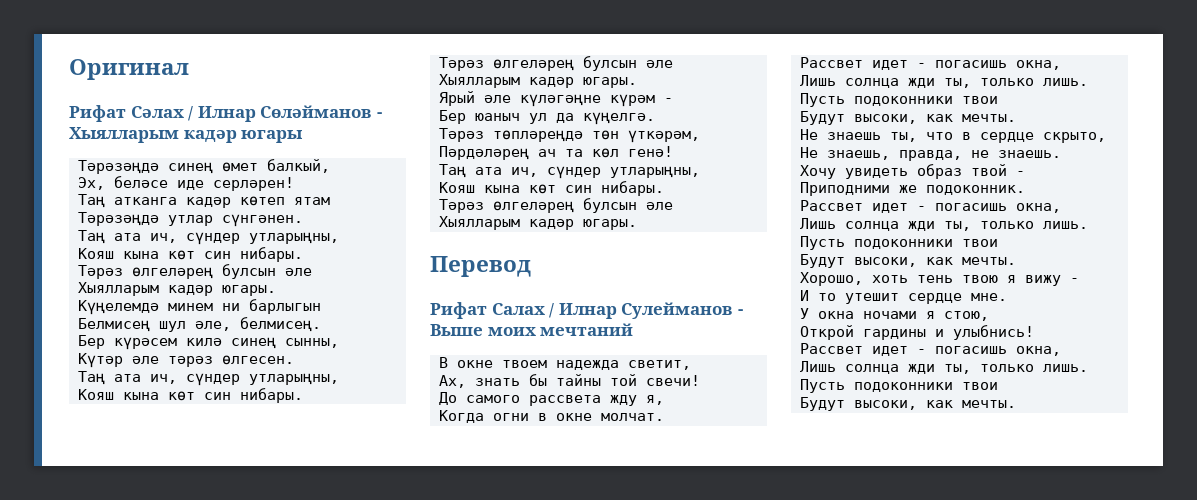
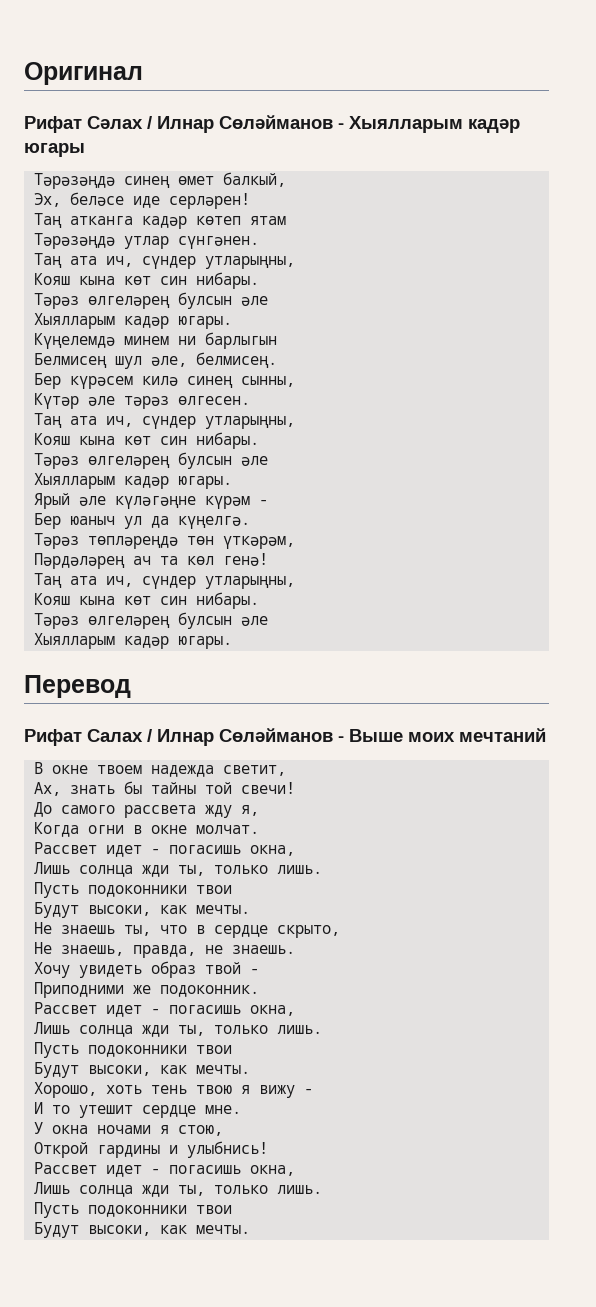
- Рифат Салах / Илнар Сулейманов - Выше моих мечтаний
+ Рифат Салах / Илнар Сөләйманов - Выше моих мечтаний

